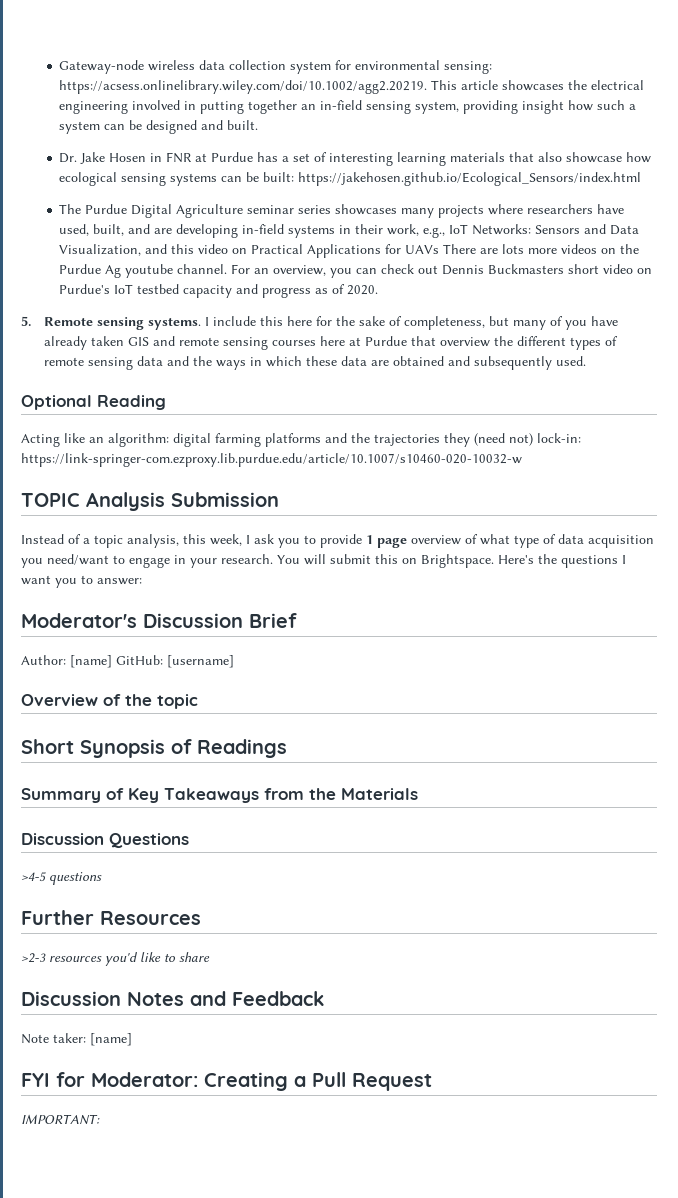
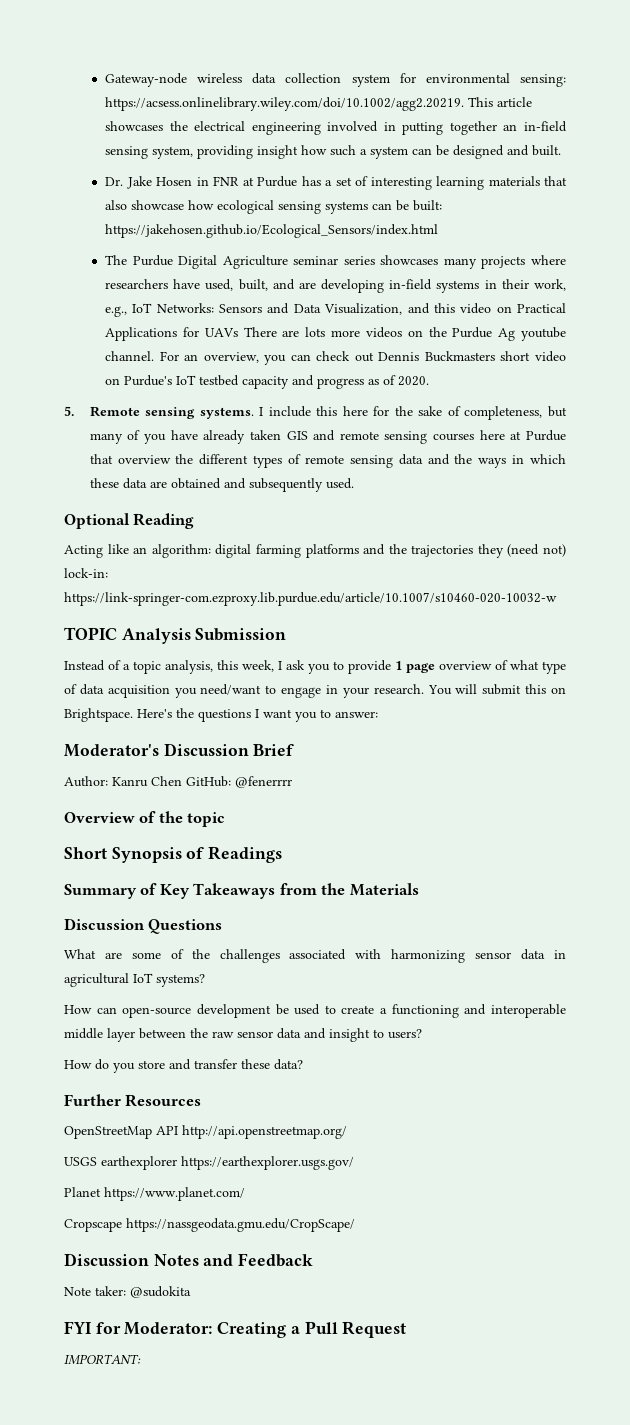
- Author: [name] GitHub: [username]
+ Author: Kanru Chen GitHub: @fenerrrr
- >4-5 questions
+ What are some of the challenges associated with harmonizing sensor data in agricultural IoT systems?
+ How can open-source development be used to create a functioning and interoperable middle layer between the raw sensor data and insight to users?
+ How do you store and transfer these data?
  Further Resources
- >2-3 resources you'd like to share
+ OpenStreetMap API http://api.openstreetmap.org/
+ USGS earthexplorer https://earthexplorer.usgs.gov/
+ Planet https://www.planet.com/
+ Cropscape https://nassgeodata.gmu.edu/CropScape/
- Note taker: [name]
+ Note taker: @sudokita

